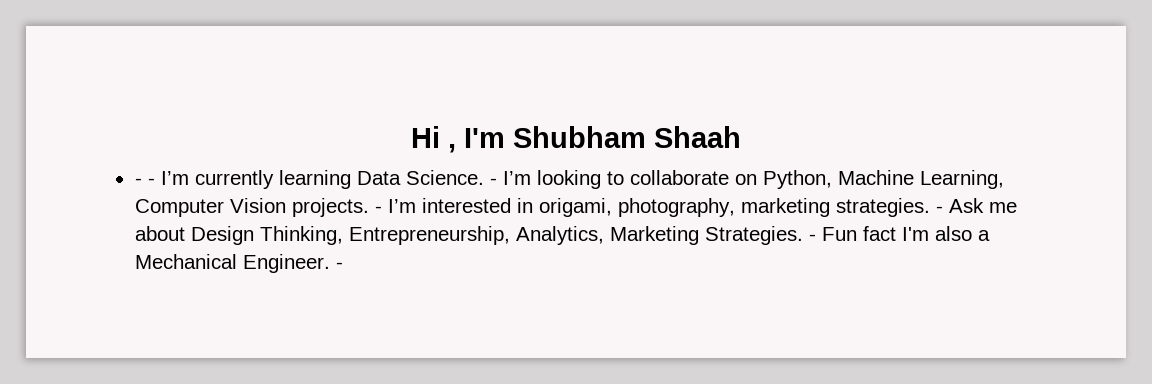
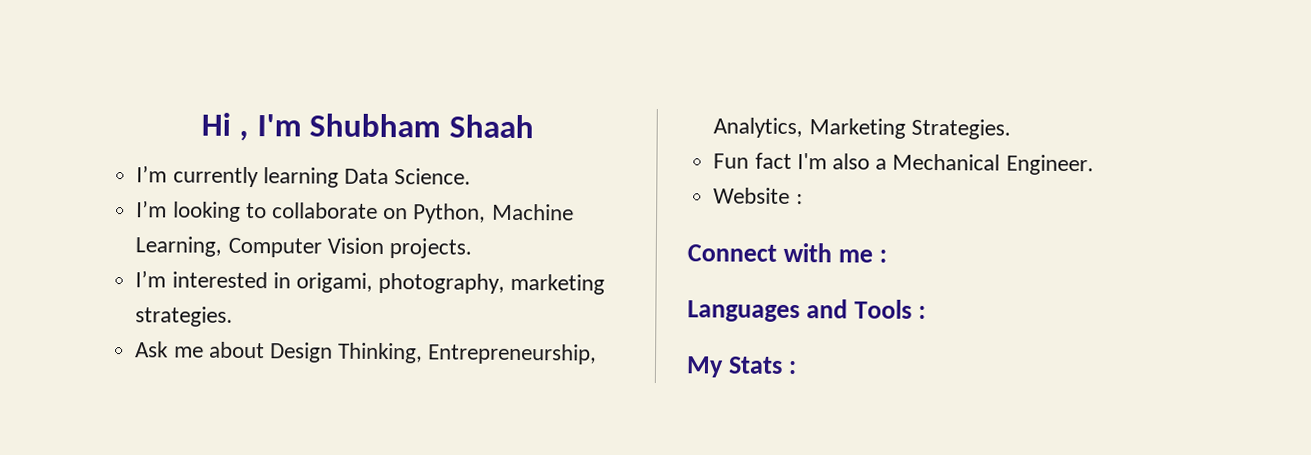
- - - I’m currently learning Data Science. - I’m looking to collaborate on Python, Machine Learning, Computer Vision projects. - I’m interested in origami, photography, marketing strategies. - Ask me about Design Thinking, Entrepreneurship, Analytics, Marketing Strategies. - Fun fact I'm also a Mechanical Engineer. -
+ I’m currently learning Data Science.
+ I’m looking to collaborate on Python, Machine Learning, Computer Vision projects.
+ I’m interested in origami, photography, marketing strategies.
+ Ask me about Design Thinking, Entrepreneurship, Analytics, Marketing Strategies.
+ Fun fact I'm also a Mechanical Engineer.
+ Website :
+ Connect with me :
+ Languages and Tools :
+ My Stats :

